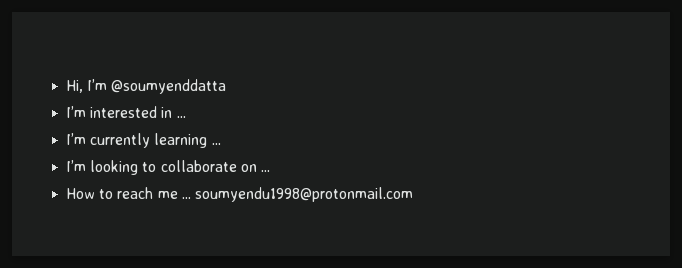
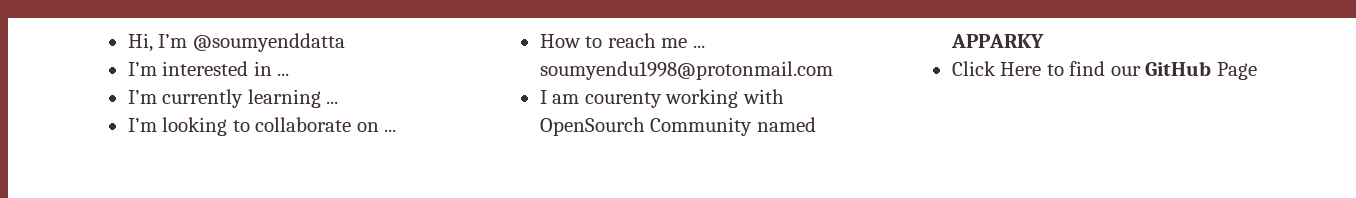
+ I am courenty working with OpenSourch Community named APPARKY
+ Click Here to find our GitHub Page

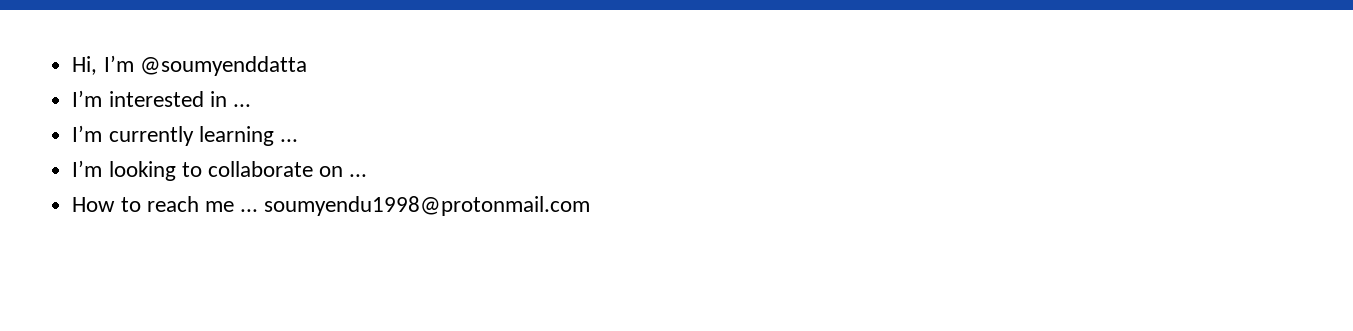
- I am courenty working with OpenSourch Community named APPARKY
- Click Here to find our GitHub Page

